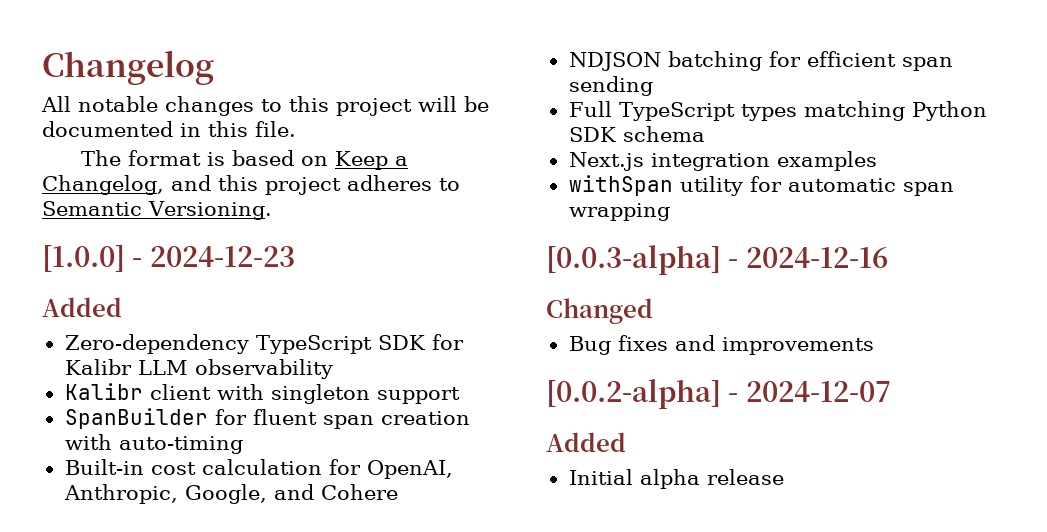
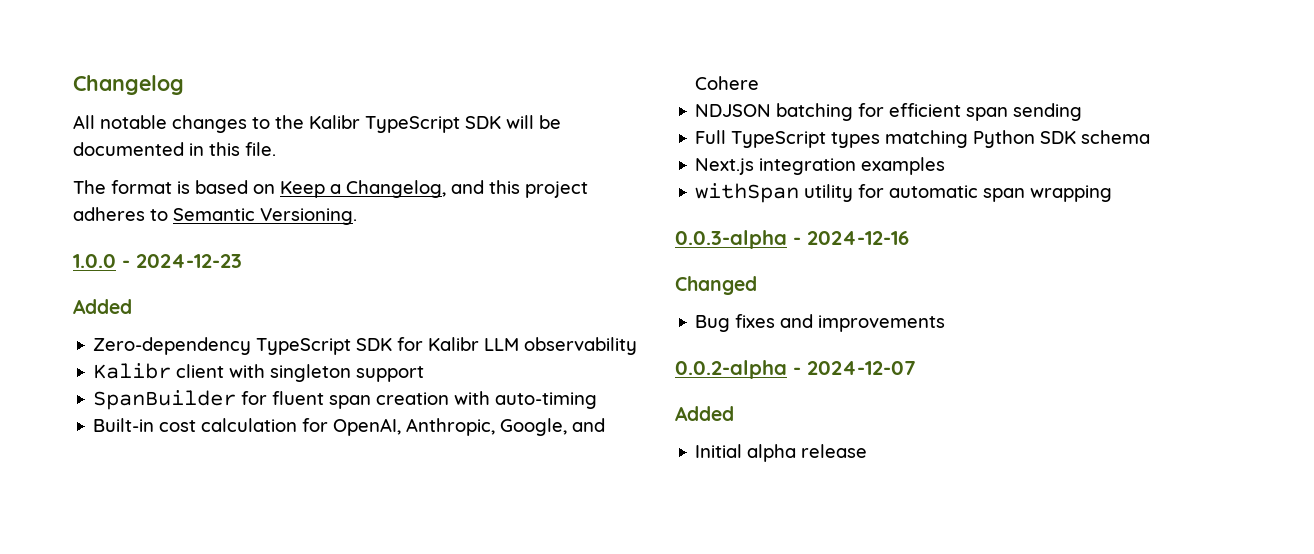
- All notable changes to this project will be documented in this file.
+ All notable changes to the Kalibr TypeScript SDK will be documented in this file.
- [1.0.0] - 2024-12-23
+ 1.0.0 - 2024-12-23
- [0.0.3-alpha] - 2024-12-16
+ 0.0.3-alpha - 2024-12-16
- [0.0.2-alpha] - 2024-12-07
+ 0.0.2-alpha - 2024-12-07

